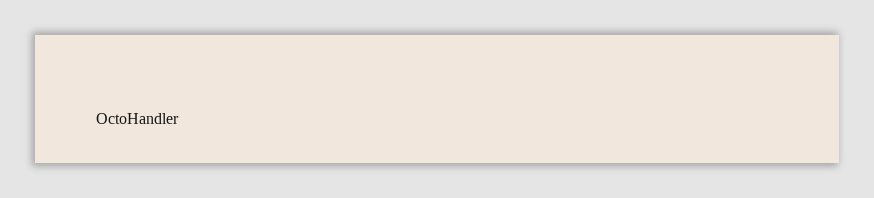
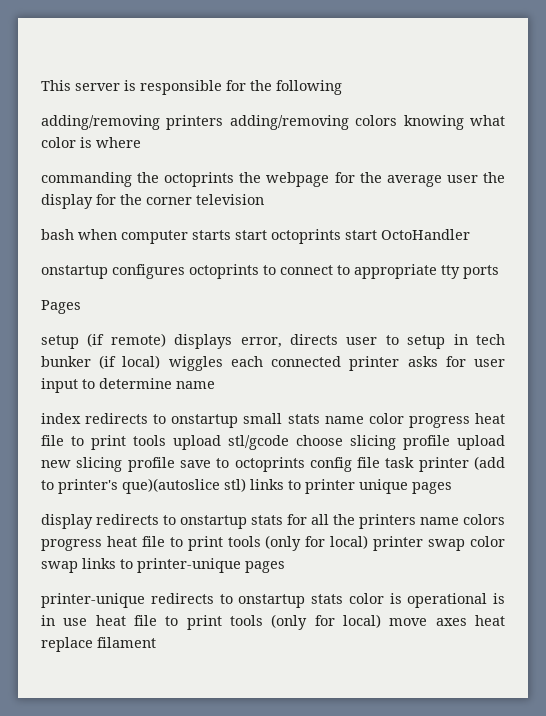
- OctoHandler
+ This server is responsible for the following
+ adding/removing printers adding/removing colors knowing what color is where
+ commanding the octoprints the webpage for the average user the display for the corner television
+ bash when computer starts start octoprints start OctoHandler
+ onstartup configures octoprints to connect to appropriate tty ports
+ Pages
+ setup (if remote) displays error, directs user to setup in tech bunker (if local) wiggles each connected printer asks for user input to determine name
+ index redirects to onstartup small stats name color progress heat file to print tools upload stl/gcode choose slicing profile upload new slicing profile save to octoprints config file task printer (add to printer's que)(autoslice stl) links to printer unique pages
+ display redirects to onstartup stats for all the printers name colors progress heat file to print tools (only for local) printer swap color swap links to printer-unique pages
+ printer-unique redirects to onstartup stats color is operational is in use heat file to print tools (only for local) move axes heat replace filament

